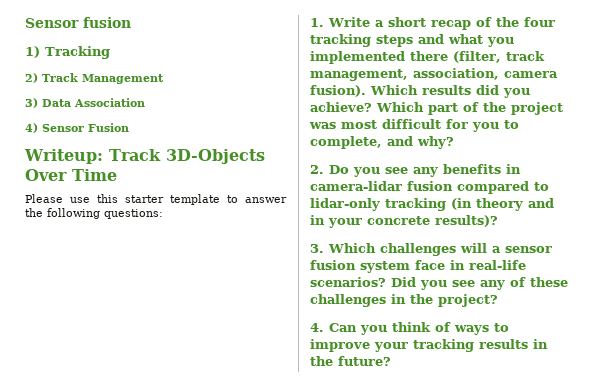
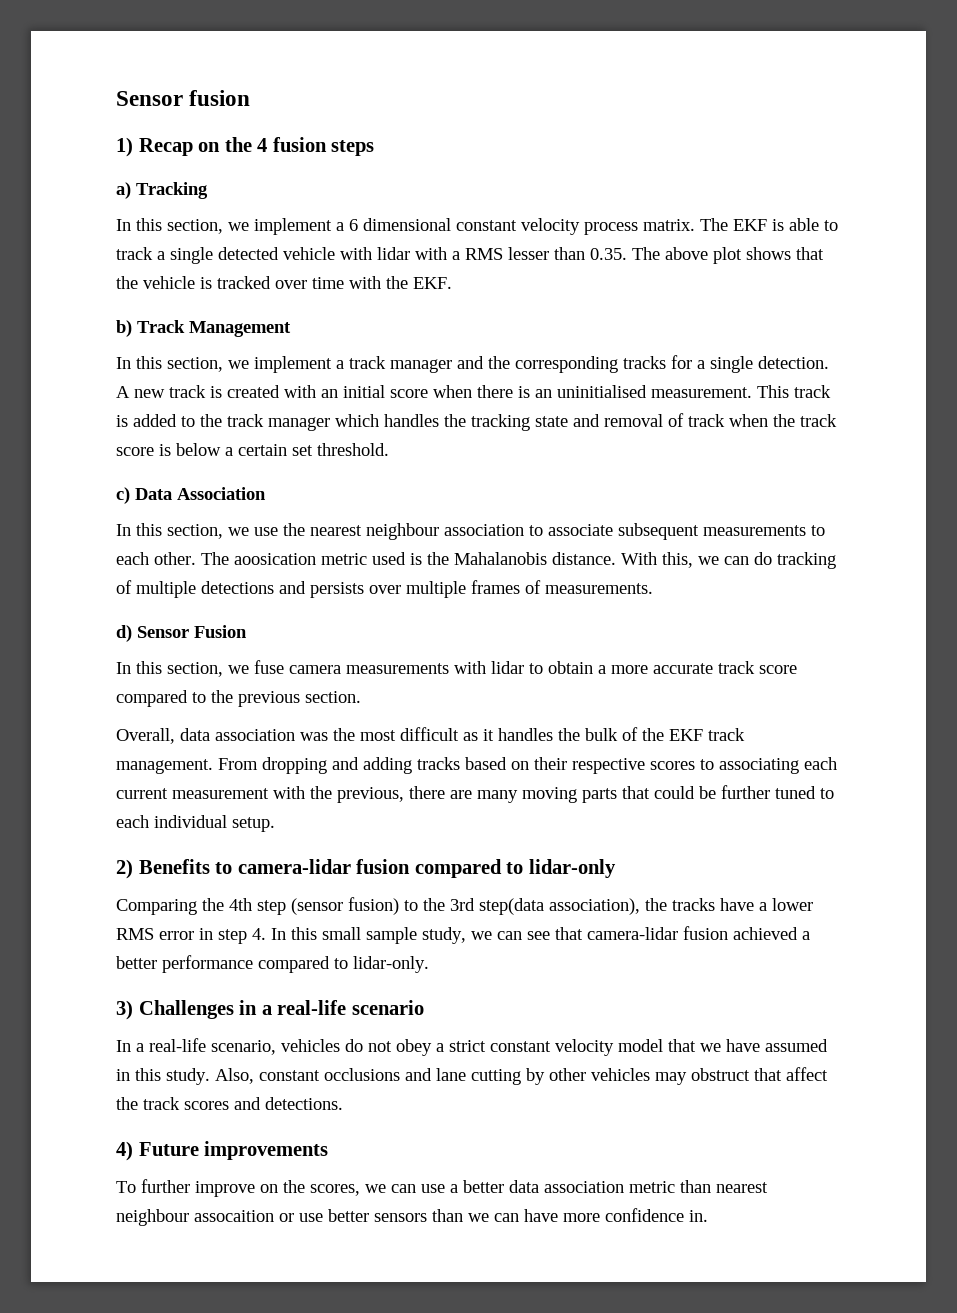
- 1) Tracking
- 2) Track Management
- 3) Data Association
- 4) Sensor Fusion
- Writeup: Track 3D-Objects Over Time
- Please use this starter template to answer the following questions:
- 1. Write a short recap of the four tracking steps and what you implemented there (filter, track management, association, camera fusion). Which results did you achieve? Which part of the project was most difficult for you to complete, and why?
- 2. Do you see any benefits in camera-lidar fusion compared to lidar-only tracking (in theory and in your concrete results)?
- 3. Which challenges will a sensor fusion system face in real-life scenarios? Did you see any of these challenges in the project?
- 4. Can you think of ways to improve your tracking results in the future?
+ 1) Recap on the 4 fusion steps
+ a) Tracking
+ In this section, we implement a 6 dimensional constant velocity process matrix. The EKF is able to track a single detected vehicle with lidar with a RMS lesser than 0.35. The above plot shows that the vehicle is tracked over time with the EKF.
+ b) Track Management
+ In this section, we implement a track manager and the corresponding tracks for a single detection. A new track is created with an initial score when there is an uninitialised measurement. This track is added to the track manager which handles the tracking state and removal of track when the track score is below a certain set threshold.
+ c) Data Association
+ In this section, we use the nearest neighbour association to associate subsequent measurements to each other. The aoosication metric used is the Mahalanobis distance. With this, we can do tracking of multiple detections and persists over multiple frames of measurements.
+ d) Sensor Fusion
+ In this section, we fuse camera measurements with lidar to obtain a more accurate track score compared to the previous section.
+ Overall, data association was the most difficult as it handles the bulk of the EKF track management. From dropping and adding tracks based on their respective scores to associating each current measurement with the previous, there are many moving parts that could be further tuned to each individual setup.
+ 2) Benefits to camera-lidar fusion compared to lidar-only
+ Comparing the 4th step (sensor fusion) to the 3rd step(data association), the tracks have a lower RMS error in step 4. In this small sample study, we can see that camera-lidar fusion achieved a better performance compared to lidar-only.
+ 3) Challenges in a real-life scenario
+ In a real-life scenario, vehicles do not obey a strict constant velocity model that we have assumed in this study. Also, constant occlusions and lane cutting by other vehicles may obstruct that affect the track scores and detections.
+ 4) Future improvements
+ To further improve on the scores, we can use a better data association metric than nearest neighbour assocaition or use better sensors than we can have more confidence in.

